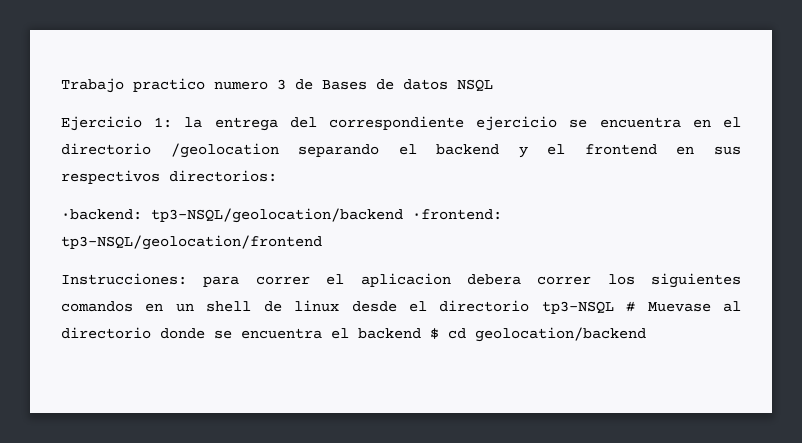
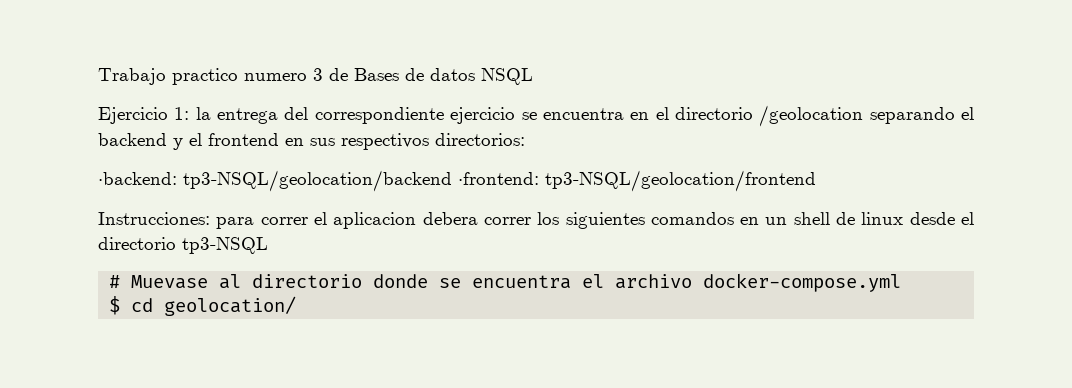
- Instrucciones: para correr el aplicacion debera correr los siguientes comandos en un shell de linux desde el directorio tp3-NSQL # Muevase al directorio donde se encuentra el backend $ cd geolocation/backend
+ Instrucciones: para correr el aplicacion debera correr los siguientes comandos en un shell de linux desde el directorio tp3-NSQL
+ # Muevase al directorio donde se encuentra el archivo docker-compose.yml
+ $ cd geolocation/

